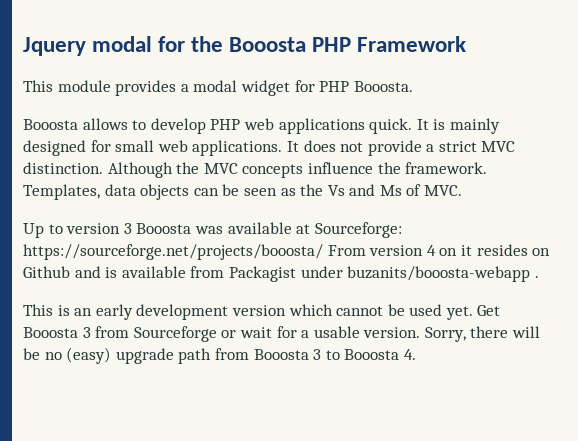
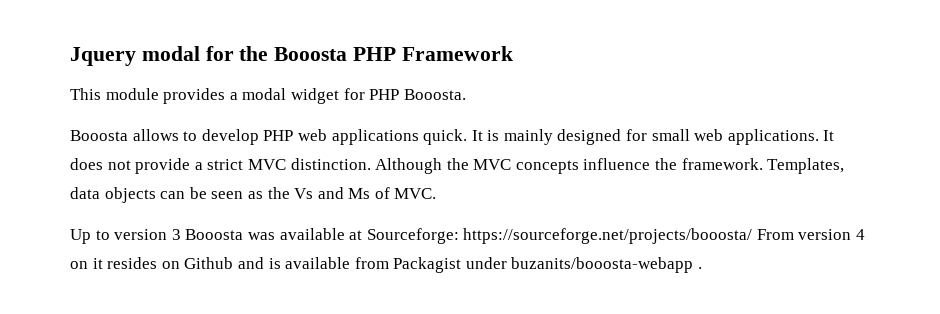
- This is an early development version which cannot be used yet. Get Booosta 3 from Sourceforge or wait for a usable version. Sorry, there will be no (easy) upgrade path from Booosta 3 to Booosta 4.

